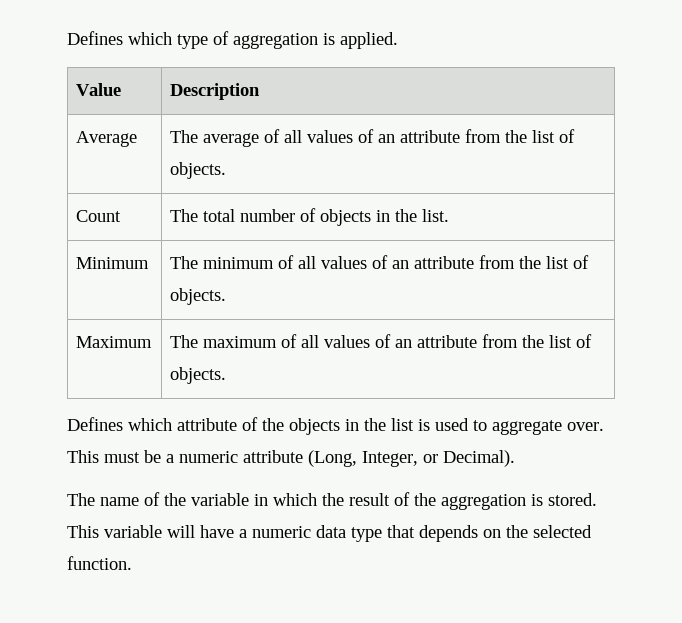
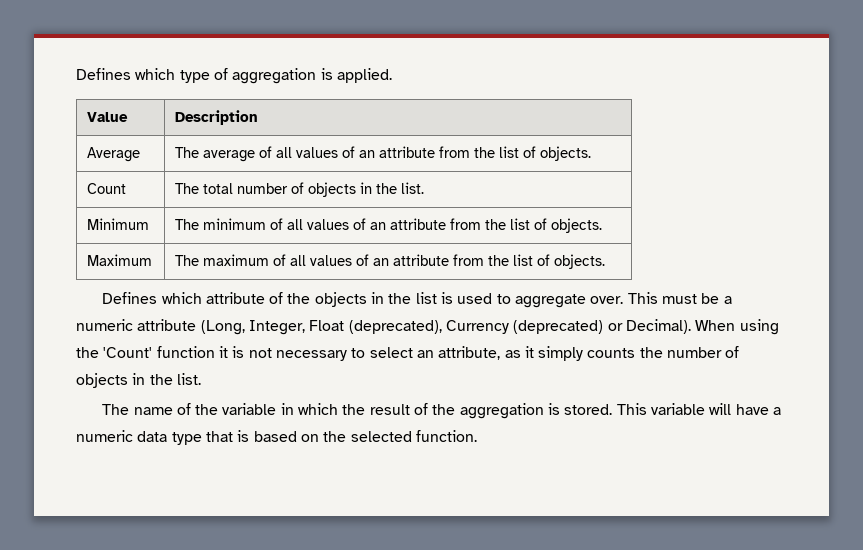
- This must be a numeric attribute (Long, Integer, or Decimal).
+ This must be a numeric attribute (Long, Integer, Float (deprecated), Currency (deprecated) or Decimal). When using the 'Count' function it is not necessary to select an attribute, as it simply counts the number of objects in the list.
- This variable will have a numeric data type that depends on the selected function.
+ This variable will have a numeric data type that is based on the selected function.

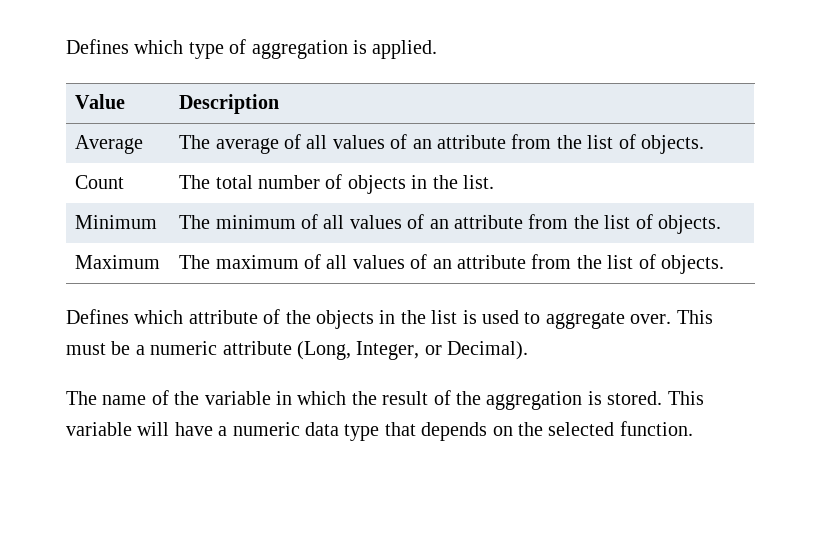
- This must be a numeric attribute (Long, Integer, Float (deprecated), Currency (deprecated) or Decimal). When using the 'Count' function it is not necessary to select an attribute, as it simply counts the number of objects in the list.
+ This must be a numeric attribute (Long, Integer, or Decimal).
- This variable will have a numeric data type that is based on the selected function.
+ This variable will have a numeric data type that depends on the selected function.

